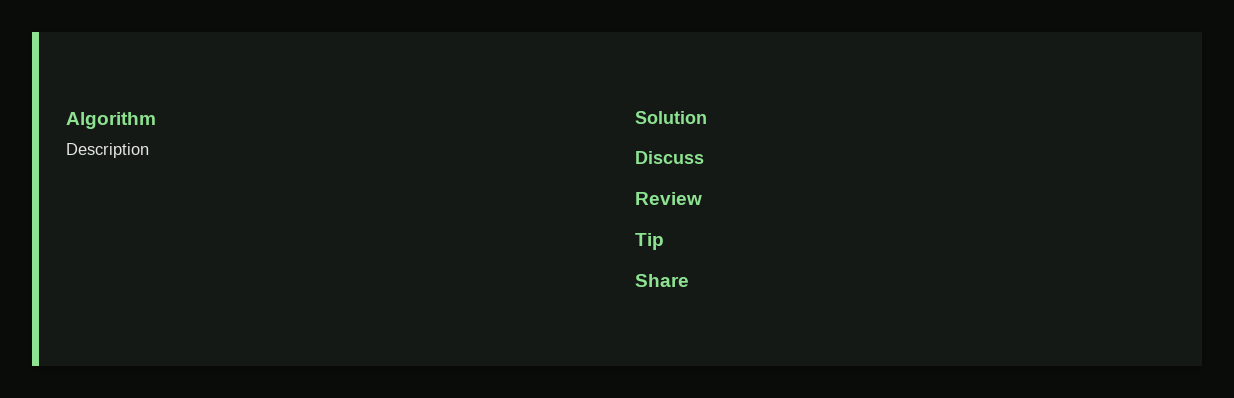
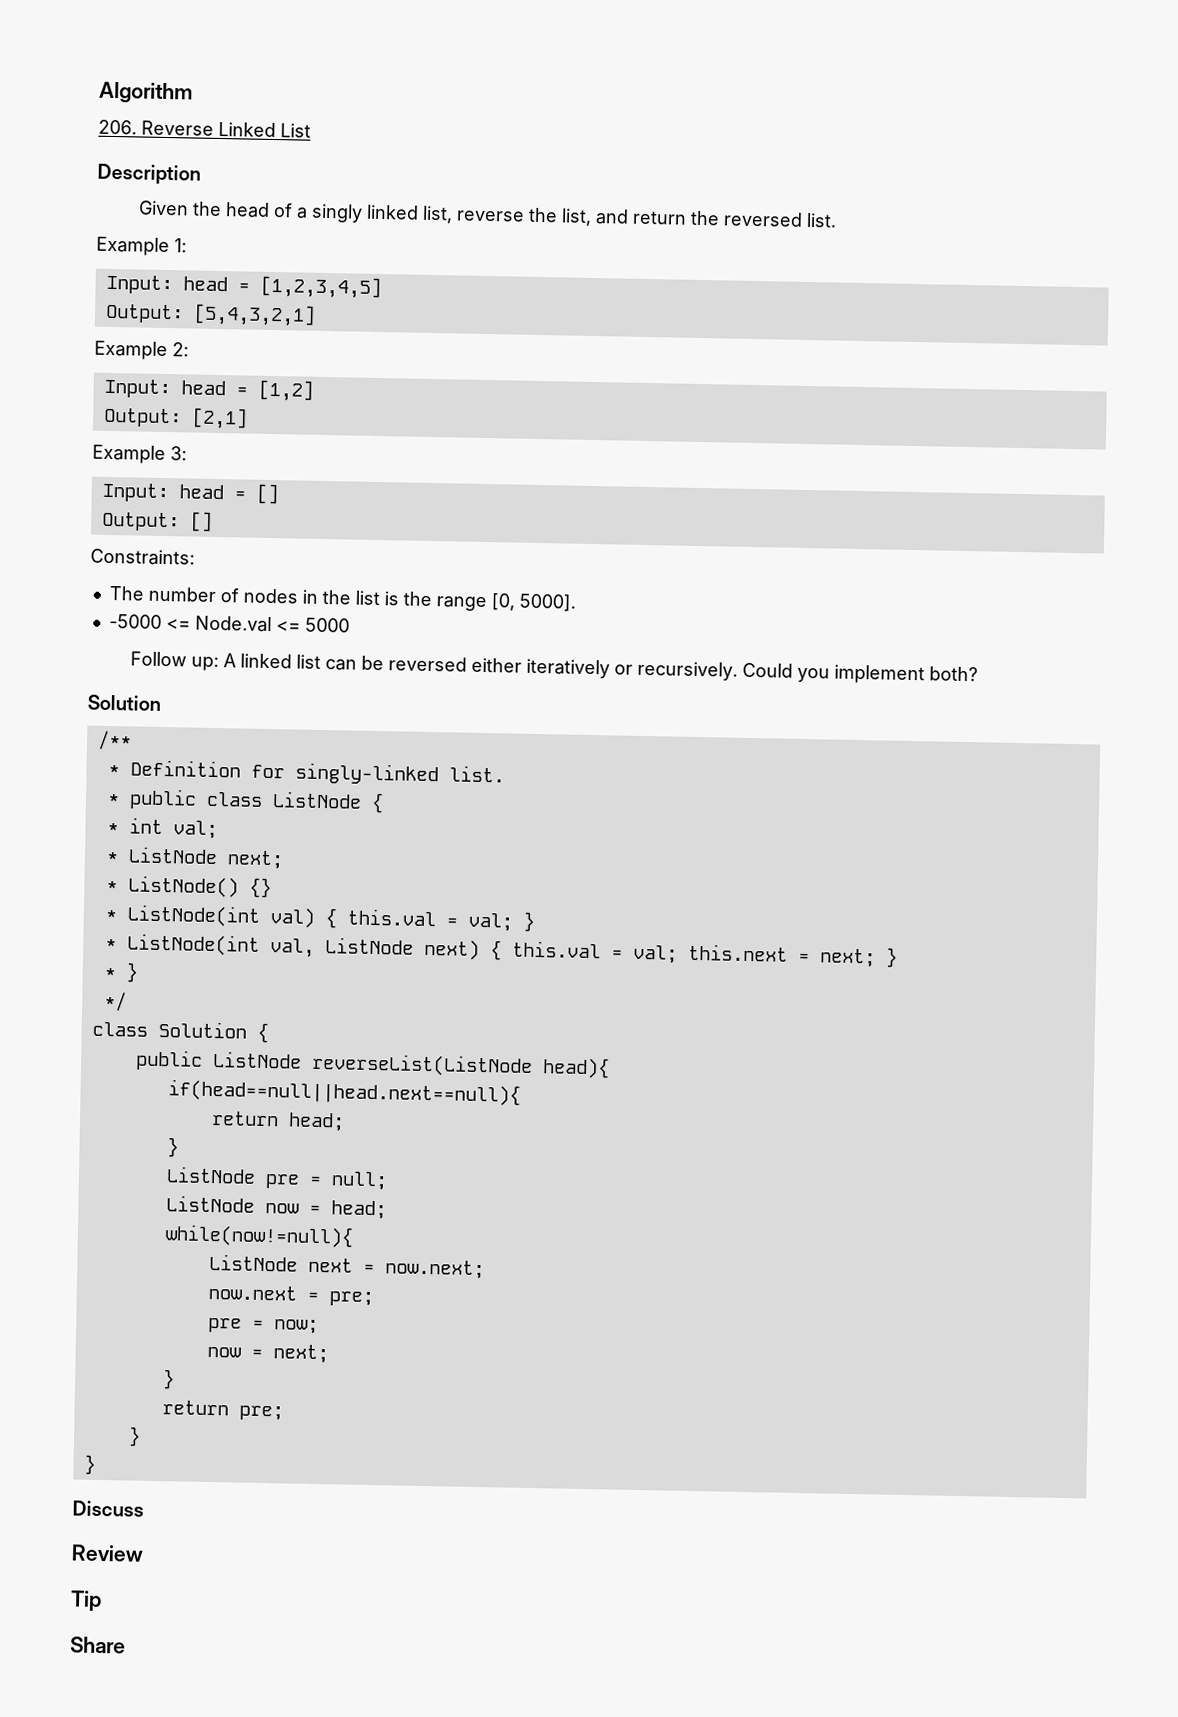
+ 206. Reverse Linked List
  Description
+ Given the head of a singly linked list, reverse the list, and return the reversed list.
+ Example 1:
+ Input: head = [1,2,3,4,5]
+ Output: [5,4,3,2,1]
+ Example 2:
+ Input: head = [1,2]
+ Output: [2,1]
+ Example 3:
+ Input: head = []
+ Output: []
+ Constraints:
+ The number of nodes in the list is the range [0, 5000].
+ -5000 <= Node.val <= 5000
+ Follow up: A linked list can be reversed either iteratively or recursively. Could you implement both?
  Solution
+ /**
+ * Definition for singly-linked list.
+ * public class ListNode {
+ * int val;
+ * ListNode next;
+ * ListNode() {}
+ * ListNode(int val) { this.val = val; }
+ * ListNode(int val, ListNode next) { this.val = val; this.next = next; }
+ * }
+ */
+ class Solution {
+ public ListNode reverseList(ListNode head){
+ if(head==null||head.next==null){
+ return head;
+ }
+ ListNode pre = null;
+ ListNode now = head;
+ while(now!=null){
+ ListNode next = now.next;
+ now.next = pre;
+ pre = now;
+ now = next;
+ }
+ return pre;
+ }
+ }

